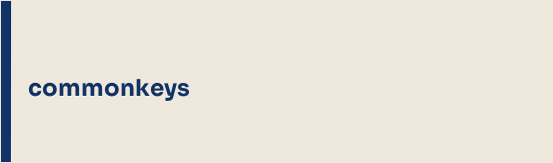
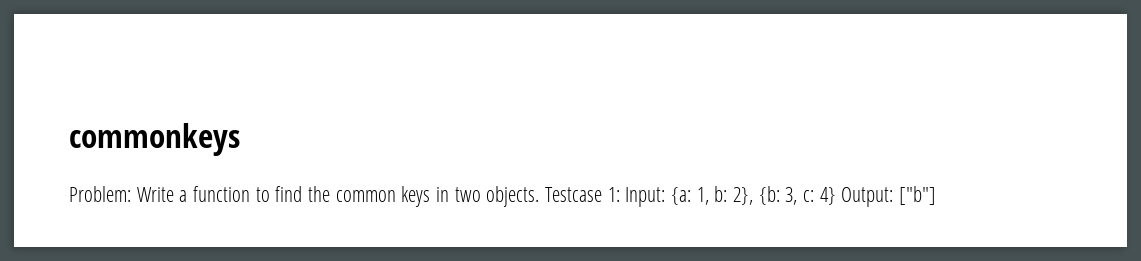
+ Problem: Write a function to find the common keys in two objects. Testcase 1: Input: {a: 1, b: 2}, {b: 3, c: 4} Output: ["b"]

